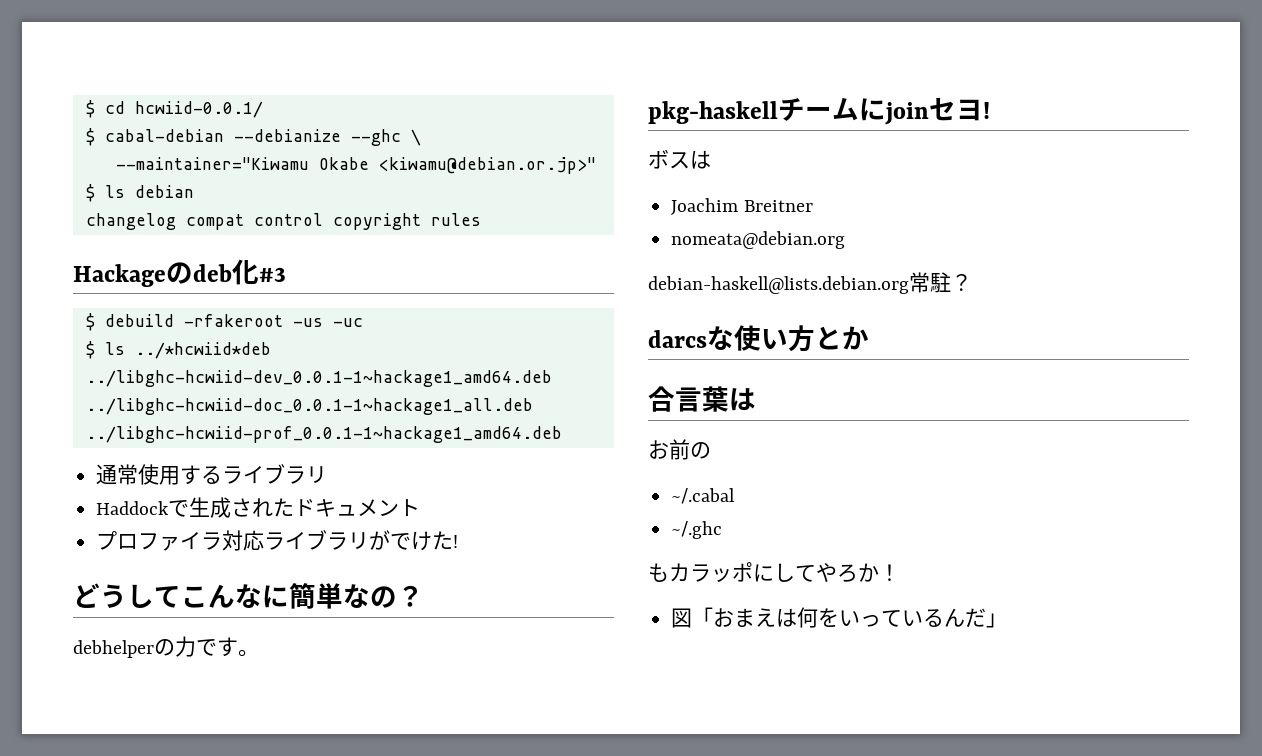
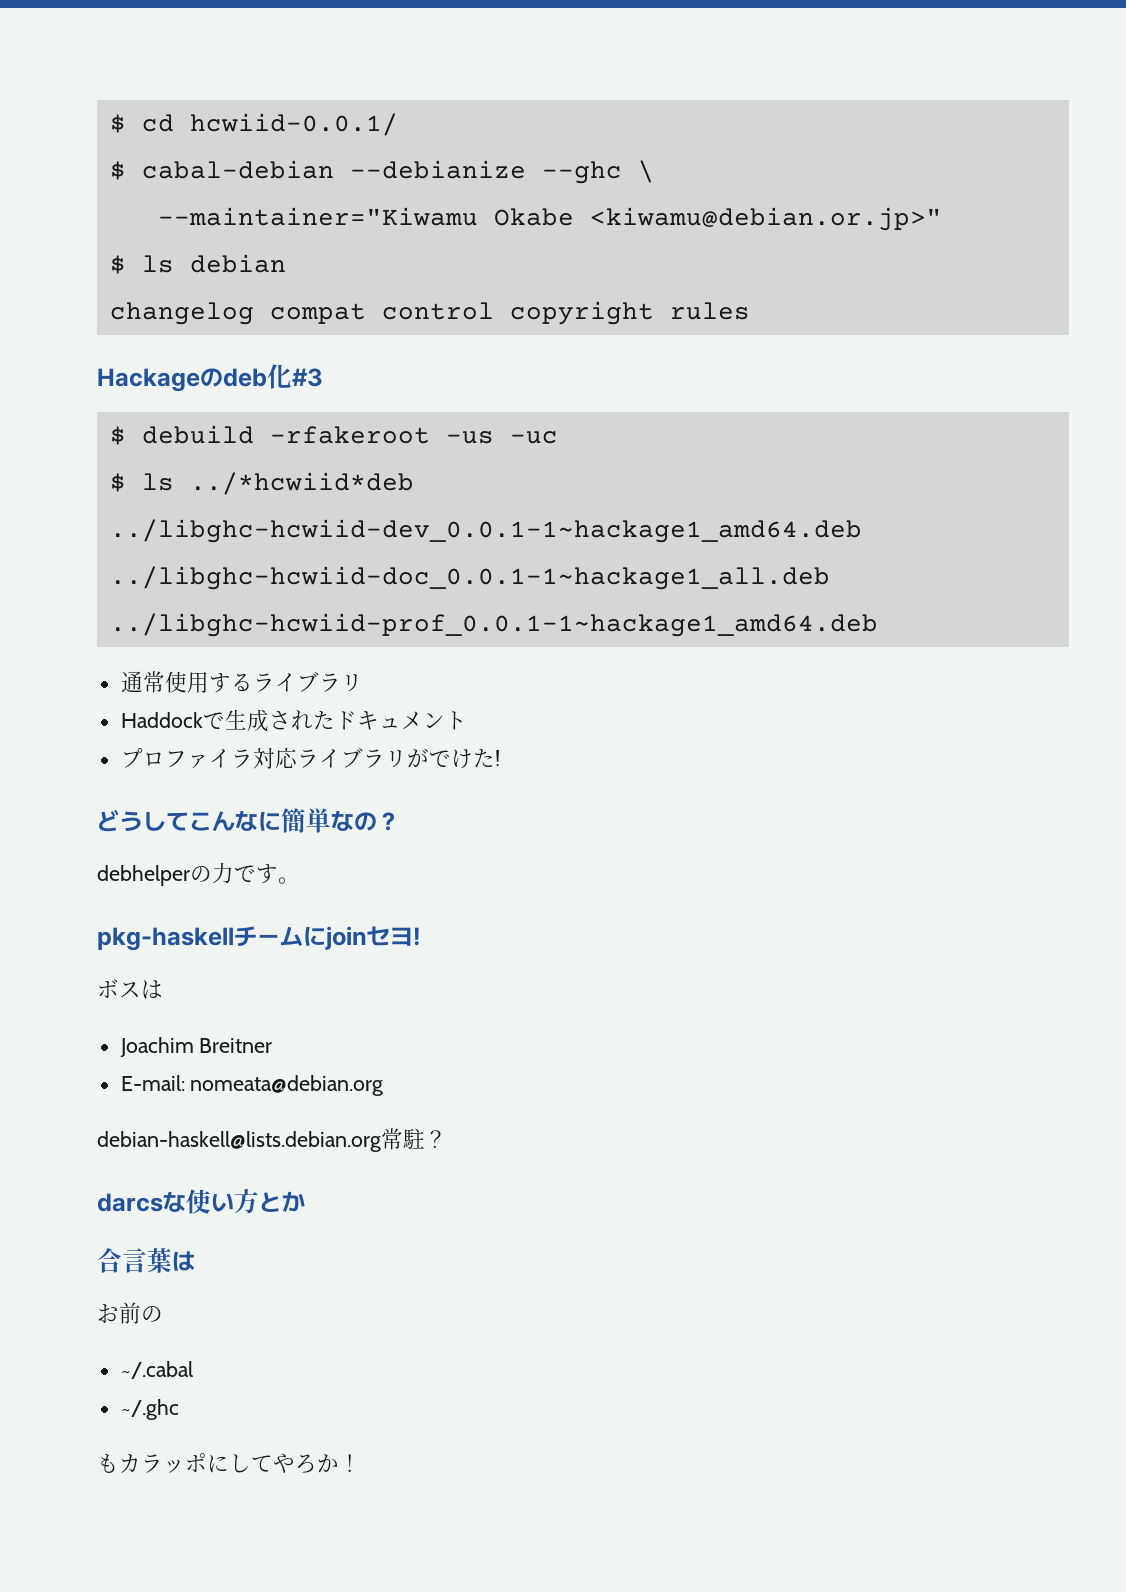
- nomeata@debian.org
+ E-mail: nomeata@debian.org
- 図「おまえは何をいっているんだ」

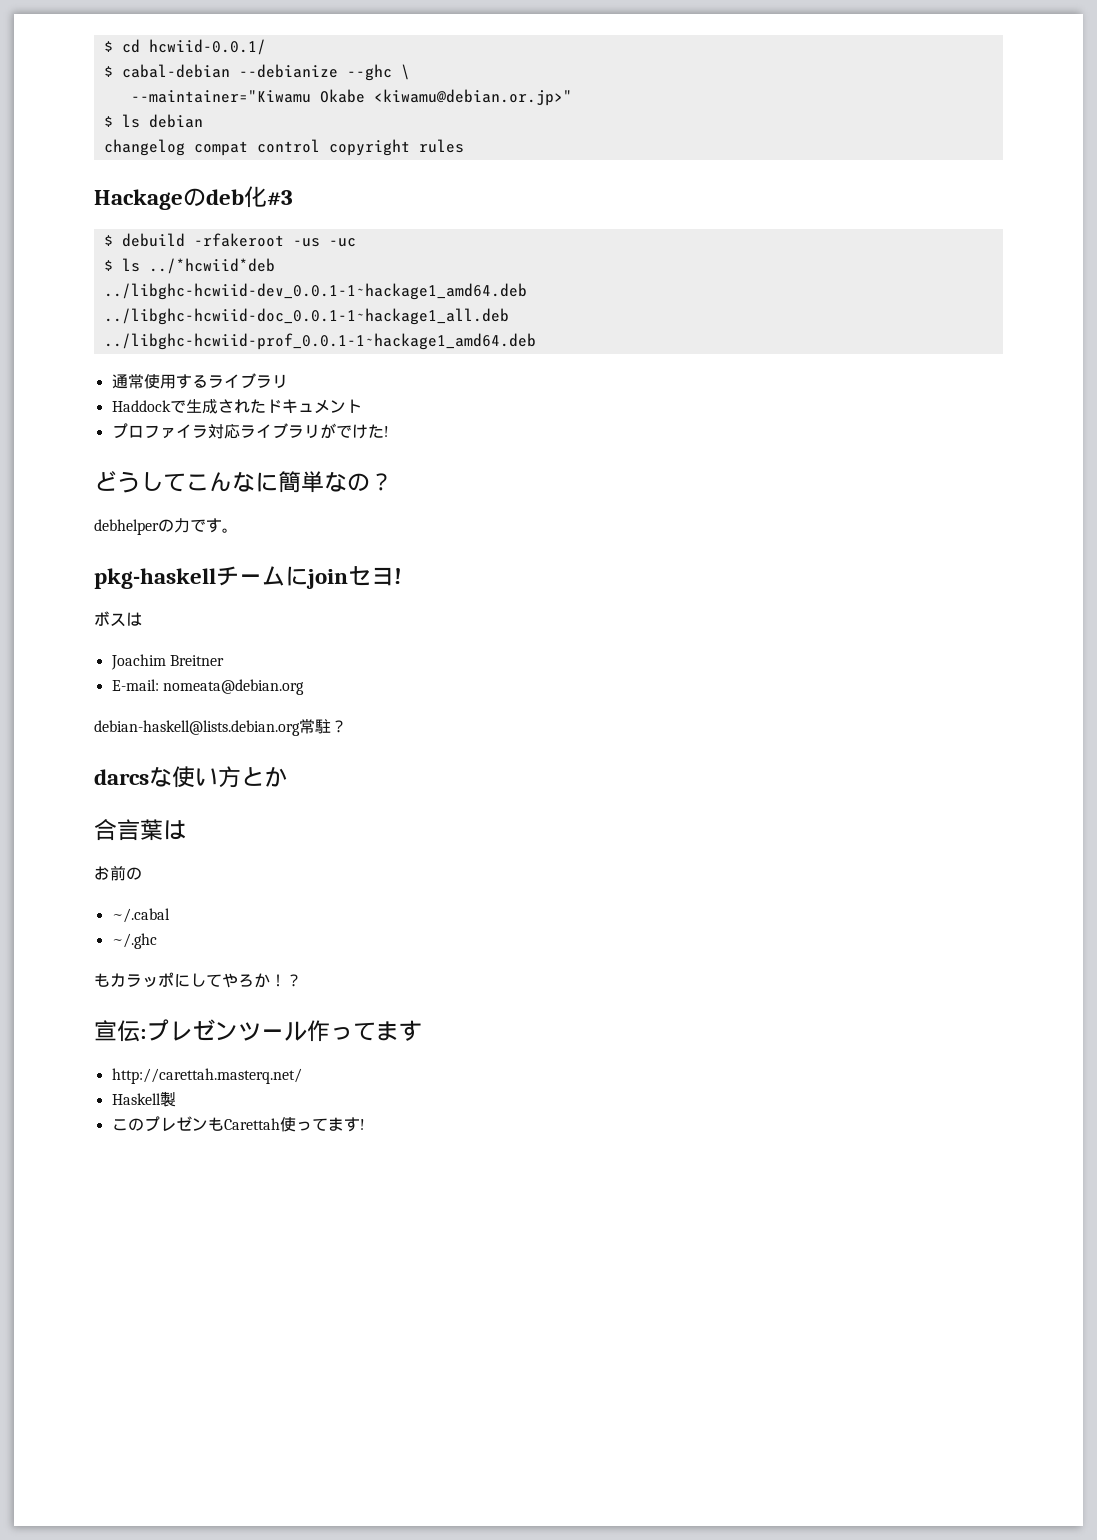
- もカラッポにしてやろか！
+ もカラッポにしてやろか！？
+ 宣伝:プレゼンツール作ってます
+ http://carettah.masterq.net/
+ Haskell製
+ このプレゼンもCarettah使ってます!

